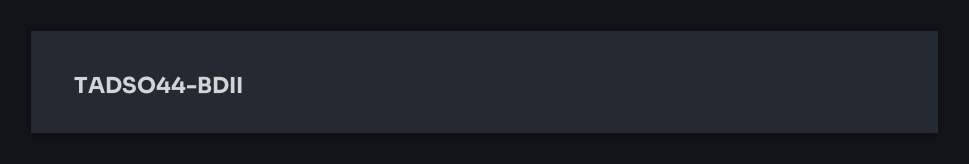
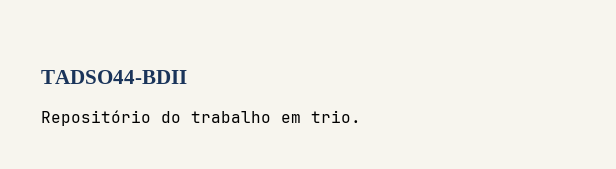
+ Repositório do trabalho em trio.

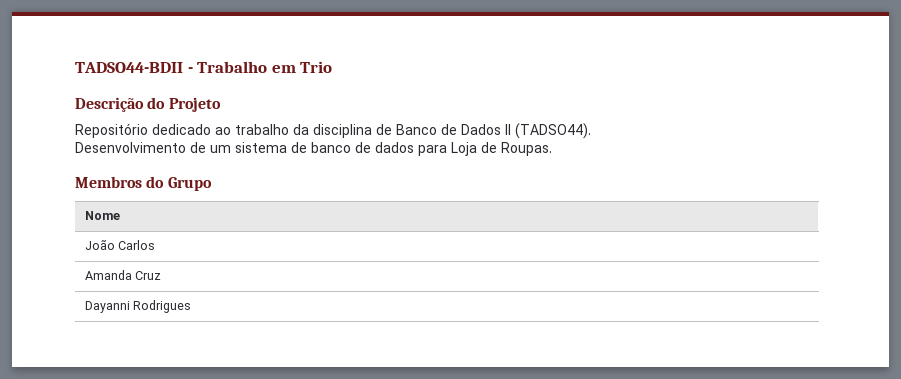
- TADSO44-BDII
- Repositório do trabalho em trio.
+ TADSO44-BDII - Trabalho em Trio
+ Descrição do Projeto
+ Repositório dedicado ao trabalho da disciplina de Banco de Dados II (TADSO44).
+ Desenvolvimento de um sistema de banco de dados para Loja de Roupas.
+ Membros do Grupo
+ Nome
+ João Carlos
+ Amanda Cruz
+ Dayanni Rodrigues

